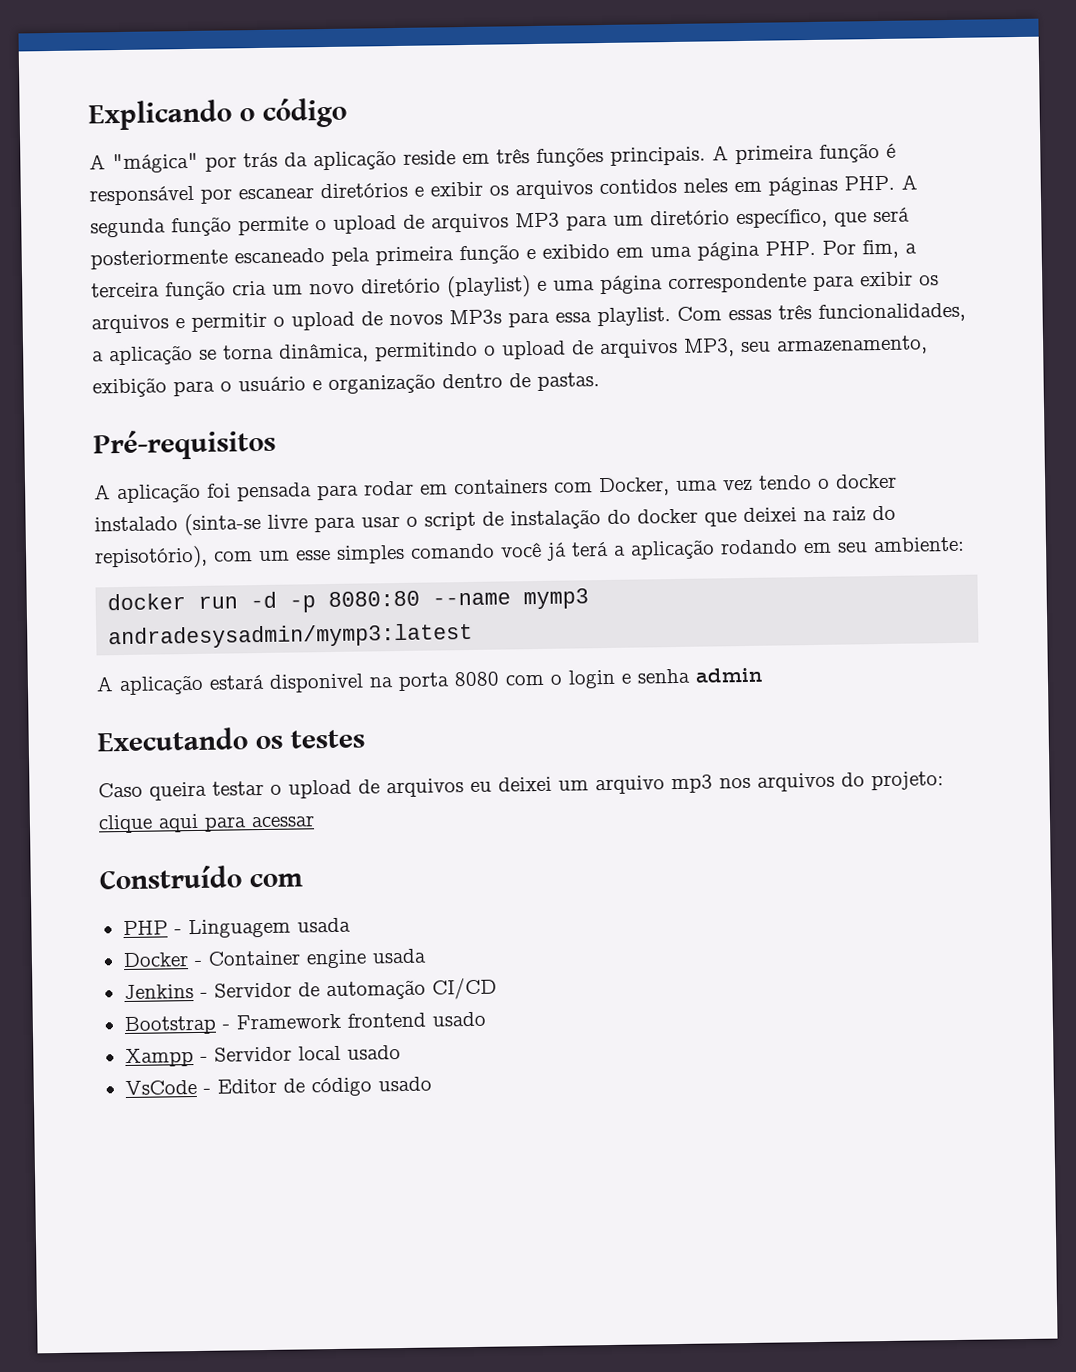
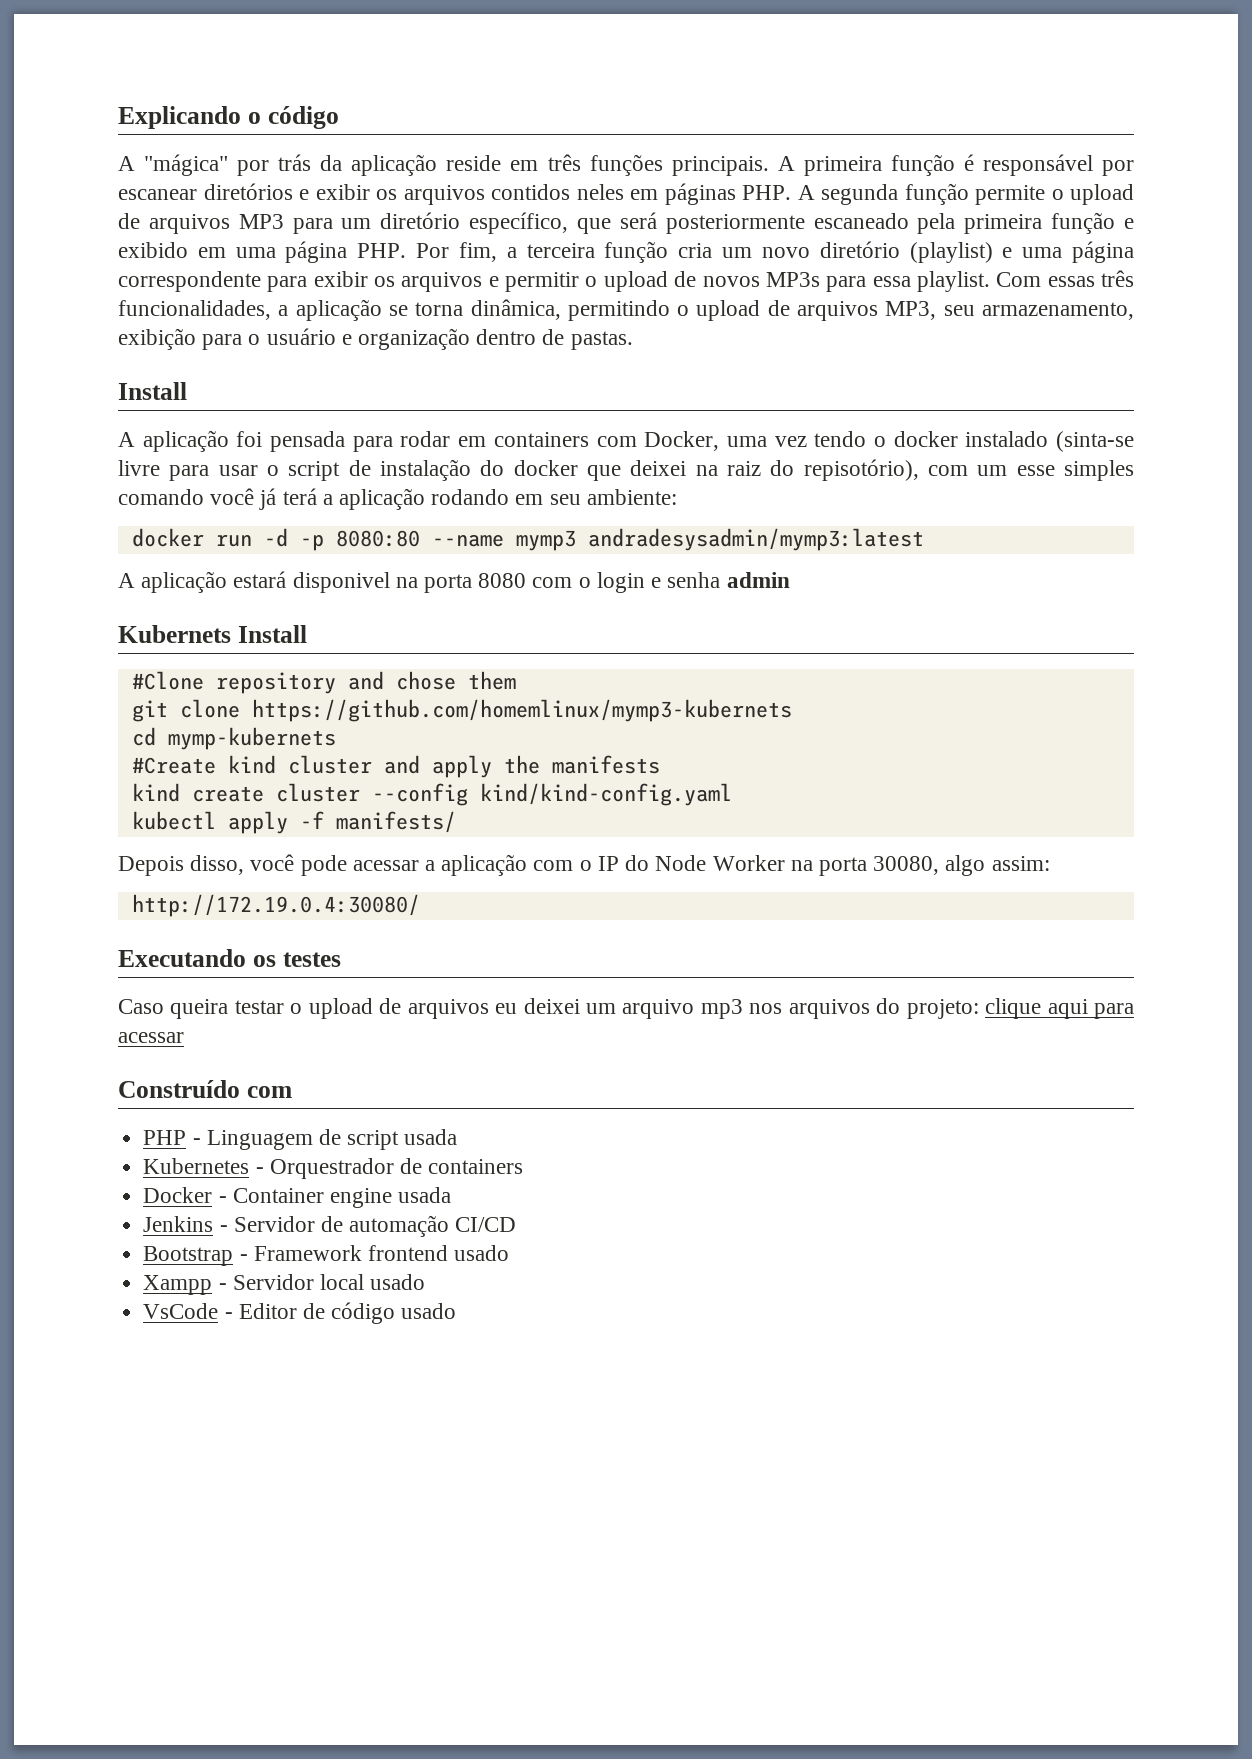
  Com essas três funcionalidades, a aplicação se torna dinâmica, permitindo o upload de arquivos MP3, seu armazenamento, exibição para o usuário e organização dentro de pastas.
- Pré-requisitos
+ Install
+ Kubernets Install
+ #Clone repository and chose them
+ git clone https://github.com/homemlinux/mymp3-kubernets
+ cd mymp-kubernets
+ #Create kind cluster and apply the manifests
+ kind create cluster --config kind/kind-config.yaml
+ kubectl apply -f manifests/
+ Depois disso, você pode acessar a aplicação com o IP do Node Worker na porta 30080, algo assim:
+ http://172.19.0.4:30080/
- PHP - Linguagem usada
+ PHP - Linguagem de script usada
+ Kubernetes - Orquestrador de containers

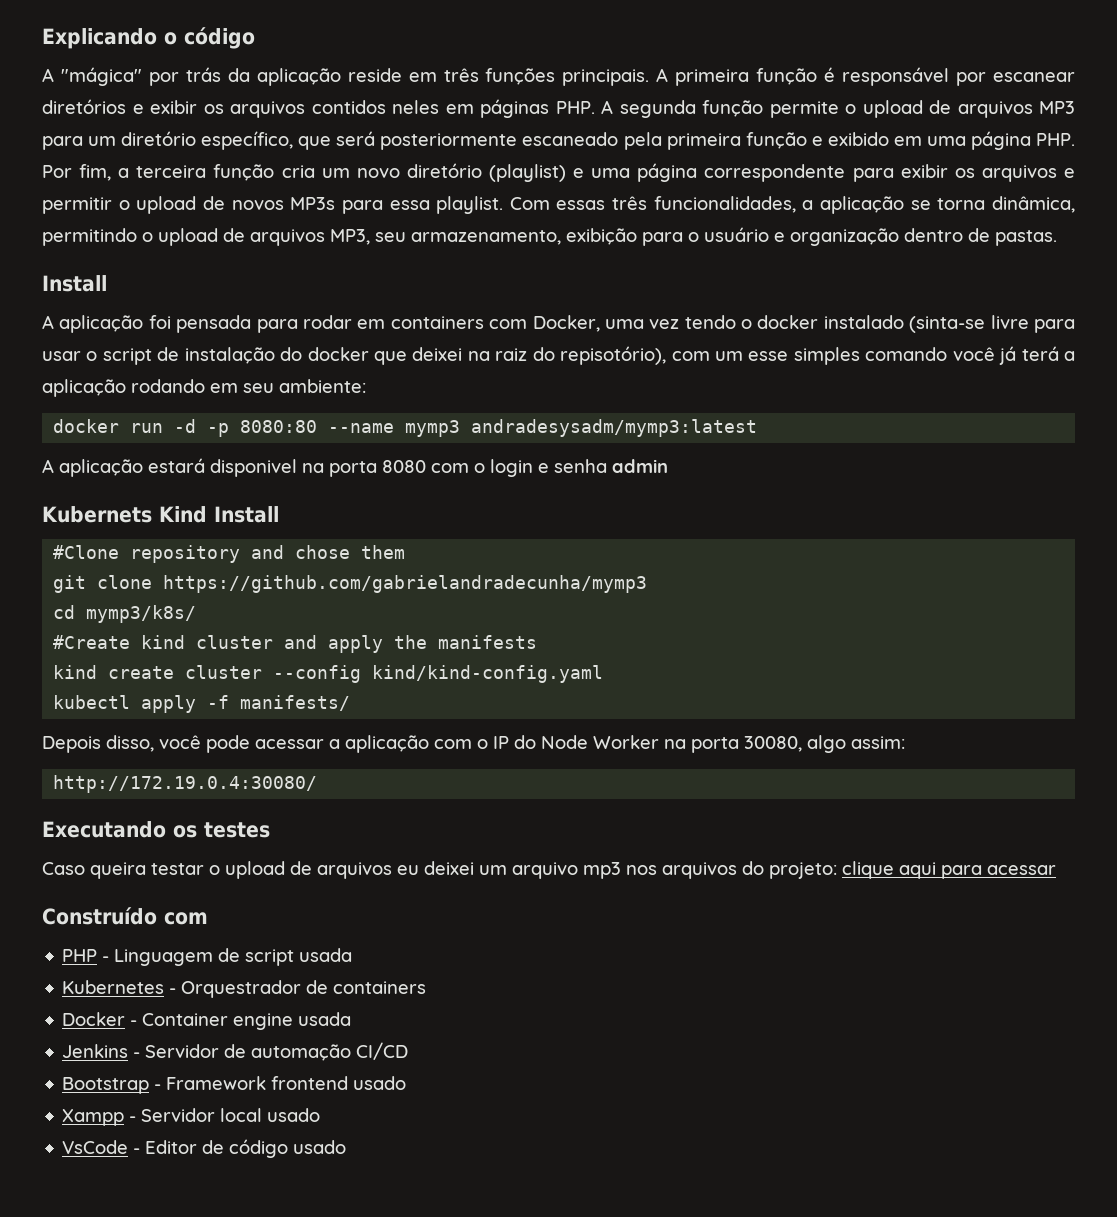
- docker run -d -p 8080:80 --name mymp3 andradesysadmin/mymp3:latest
+ docker run -d -p 8080:80 --name mymp3 andradesysadm/mymp3:latest
- Kubernets Install
+ Kubernets Kind Install
- git clone https://github.com/homemlinux/mymp3-kubernets
+ git clone https://github.com/gabrielandradecunha/mymp3
- cd mymp-kubernets
+ cd mymp3/k8s/

